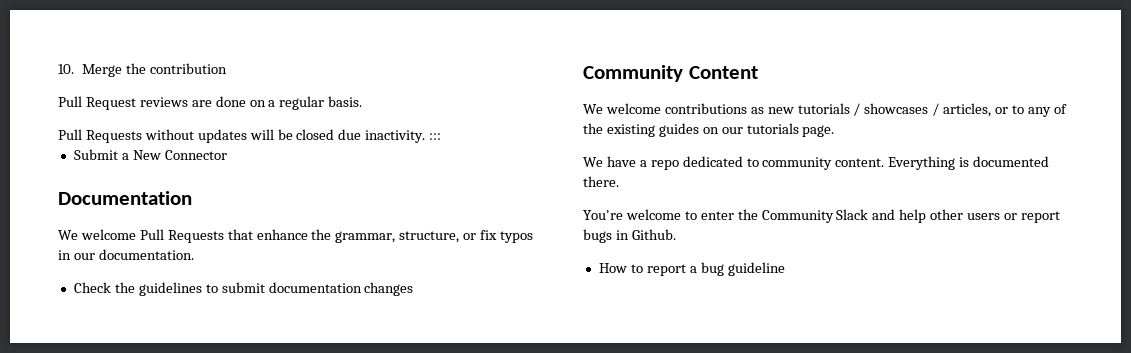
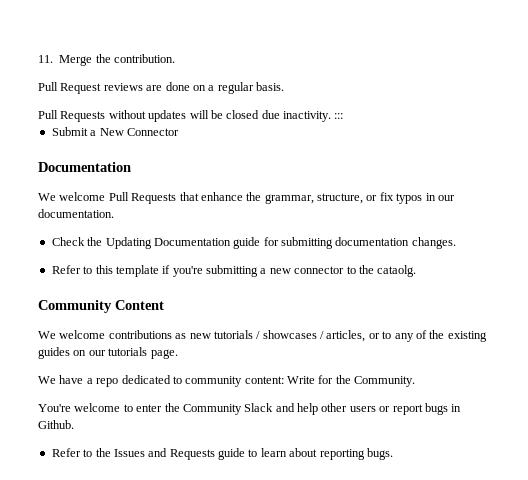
- 10. Merge the contribution
+ 11. Merge the contribution.
- Check the guidelines to submit documentation changes
+ Check the Updating Documentation guide for submitting documentation changes.
+ Refer to this template if you're submitting a new connector to the cataolg.
- We have a repo dedicated to community content. Everything is documented there.
+ We have a repo dedicated to community content: Write for the Community.
- How to report a bug guideline
+ Refer to the Issues and Requests guide to learn about reporting bugs.

